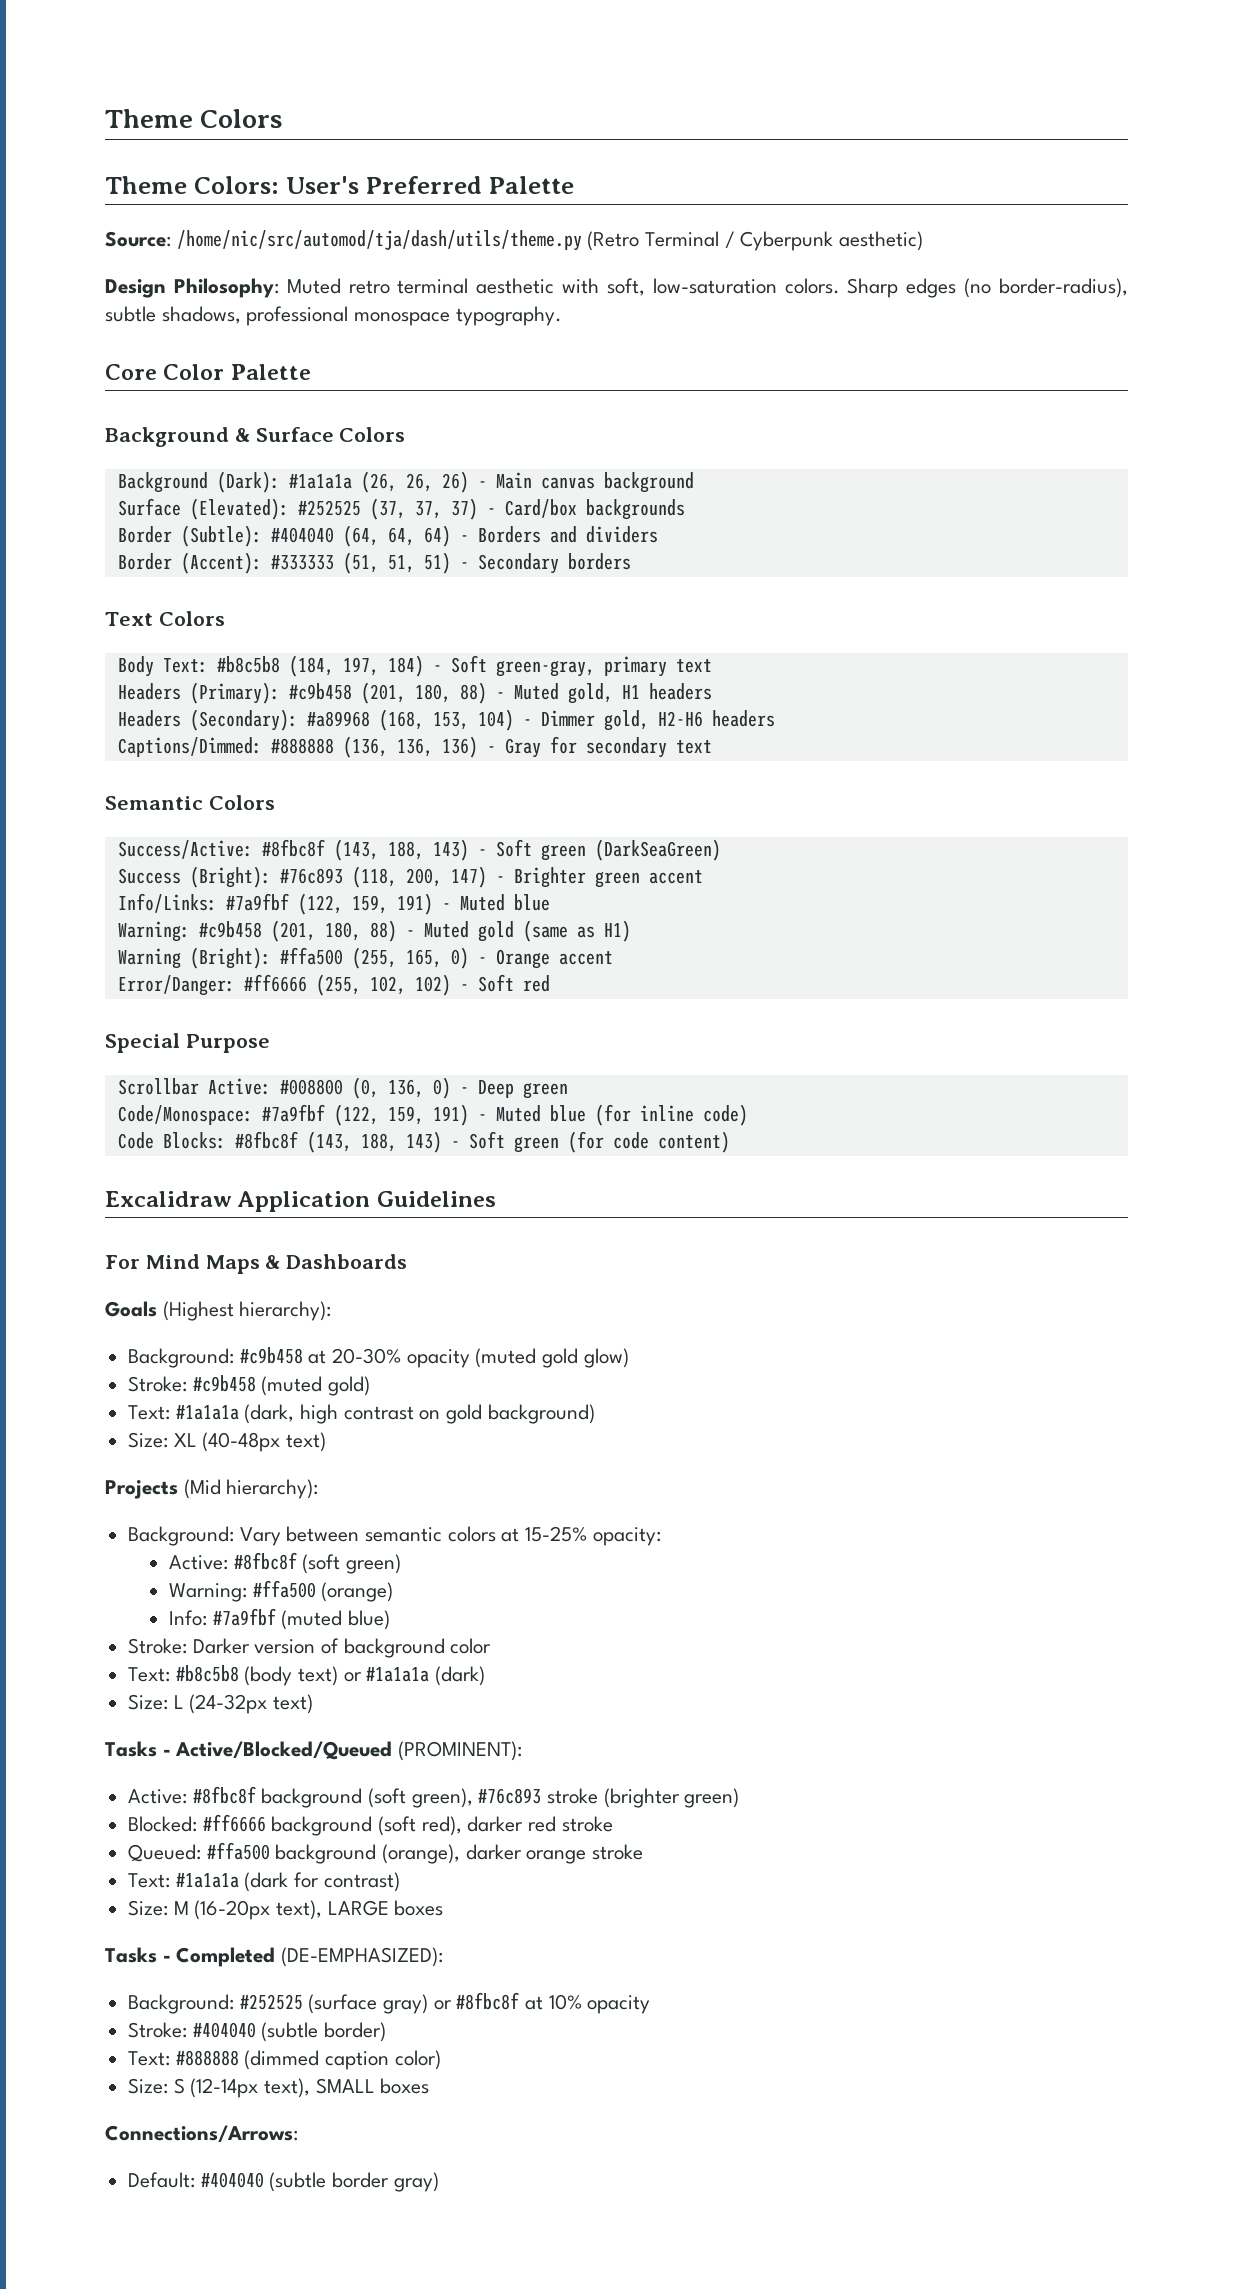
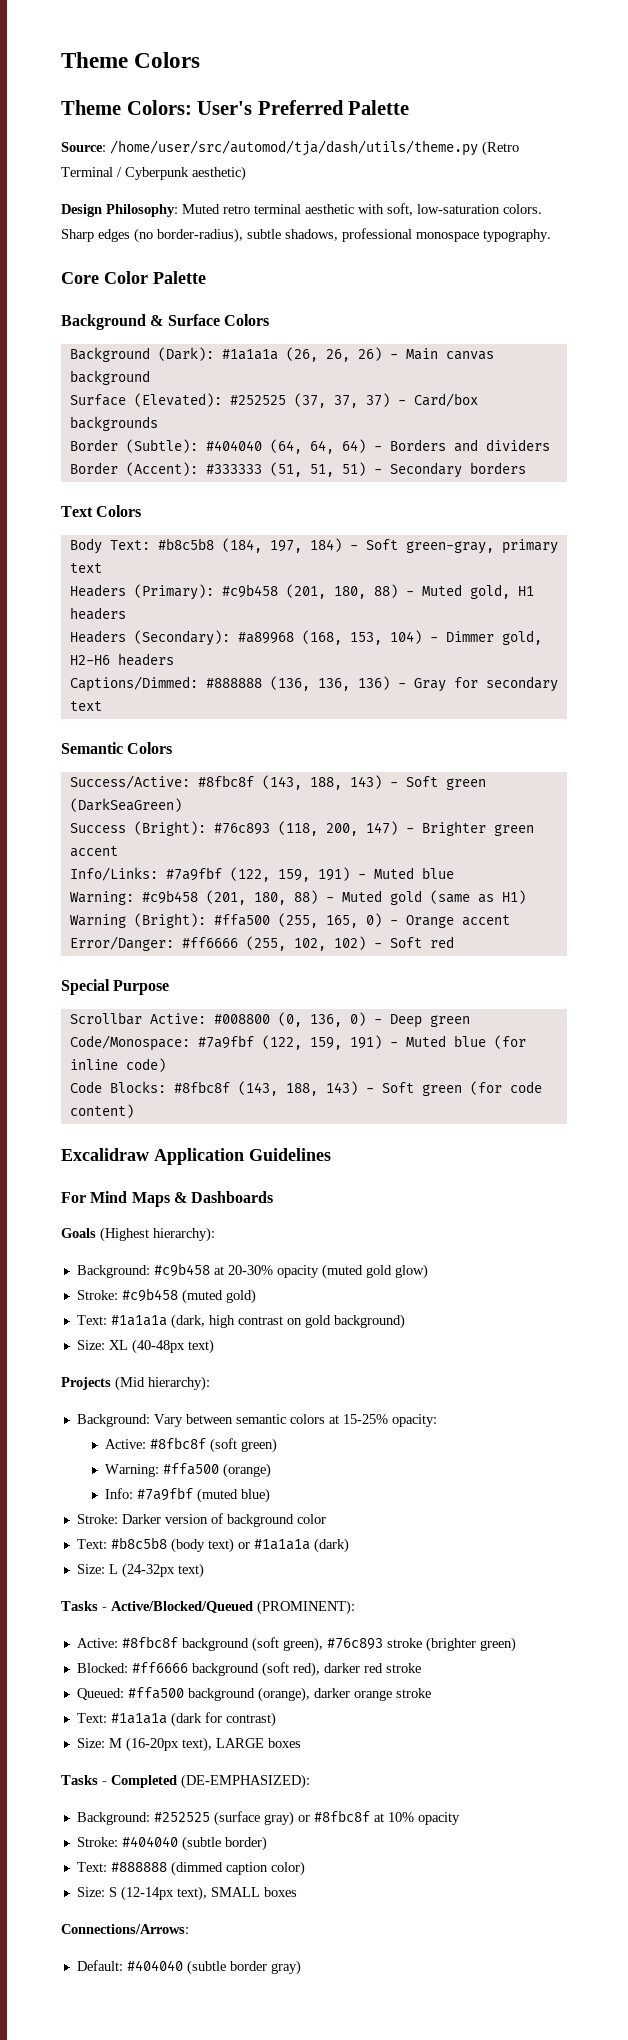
- Source: /home/nic/src/automod/tja/dash/utils/theme.py (Retro Terminal / Cyberpunk aesthetic)
+ Source: /home/user/src/automod/tja/dash/utils/theme.py (Retro Terminal / Cyberpunk aesthetic)

